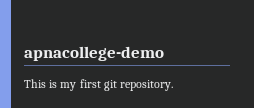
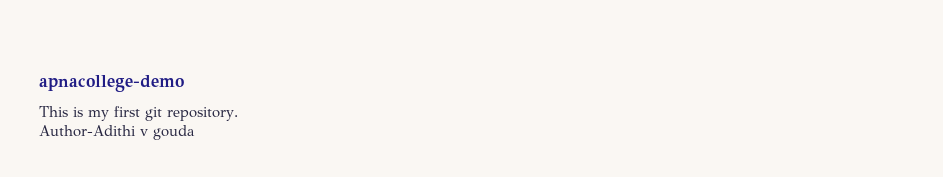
+ Author-Adithi v gouda

